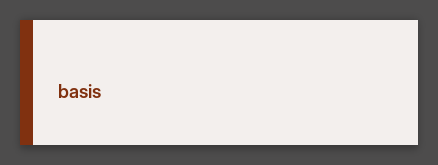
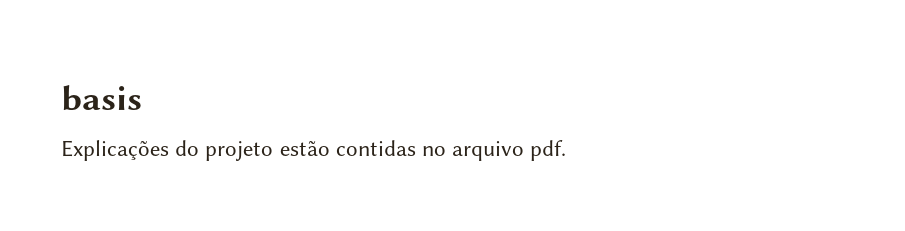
+ Explicações do projeto estão contidas no arquivo pdf.

